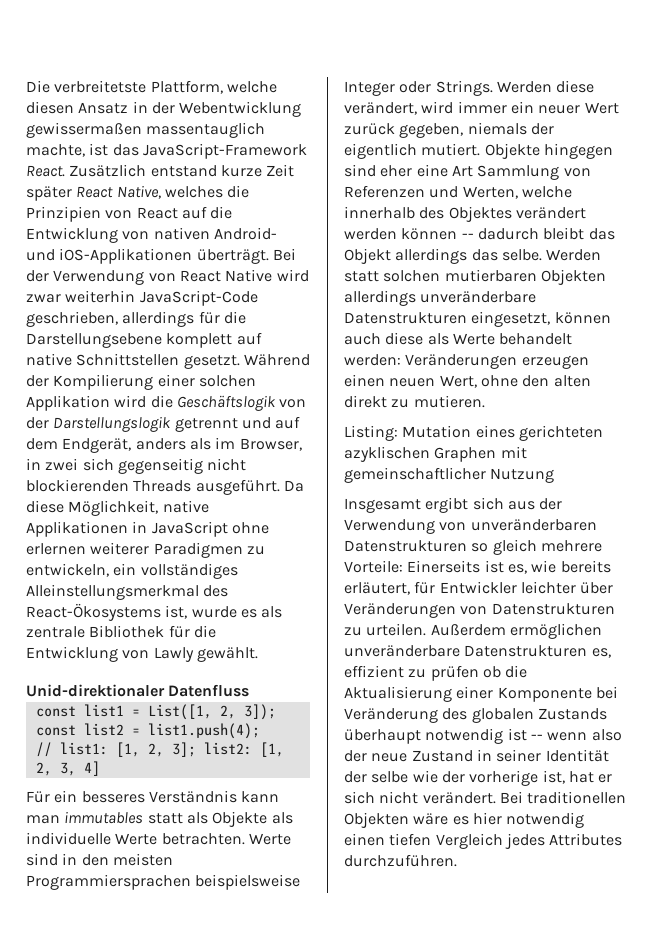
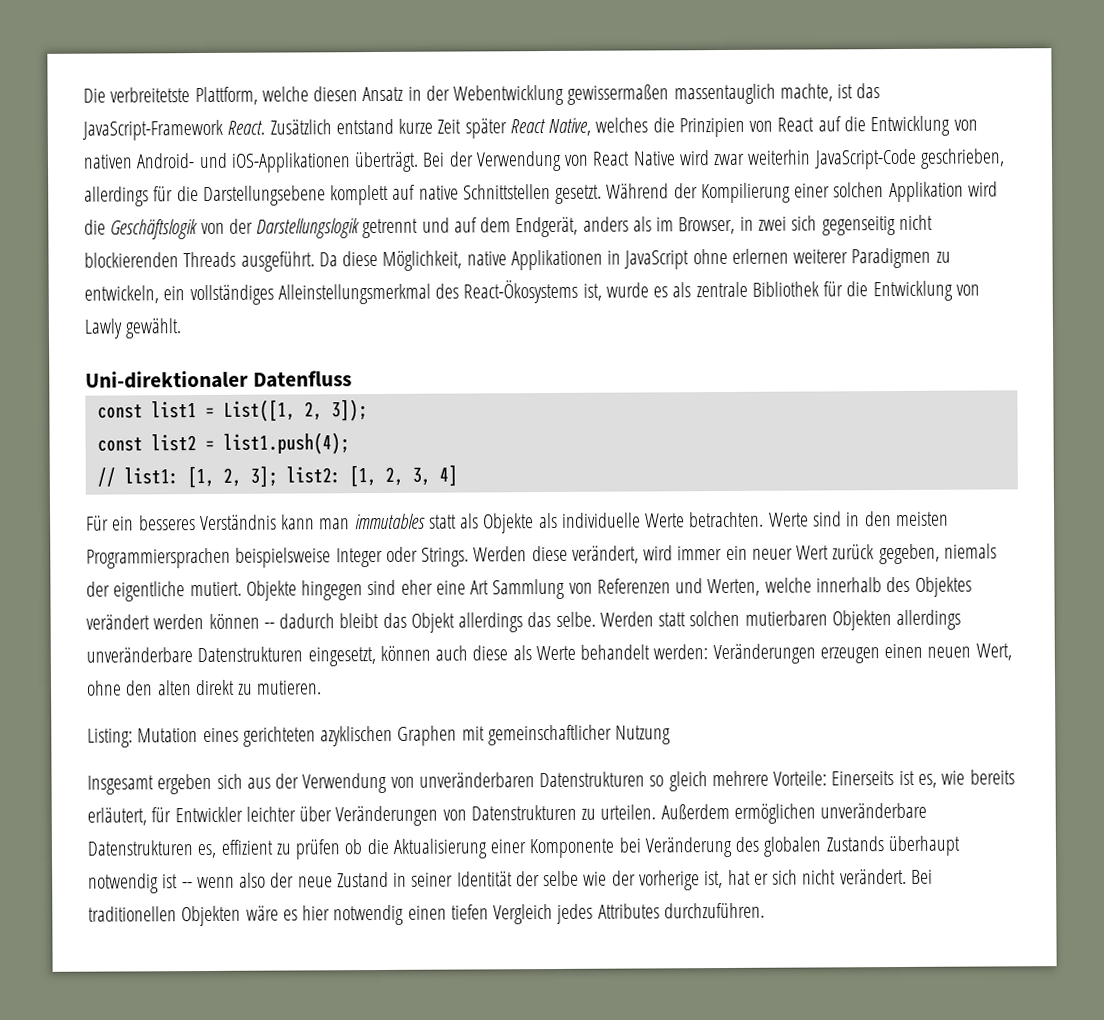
- Unid-direktionaler Datenfluss
+ Uni-direktionaler Datenfluss
- Werden diese verändert, wird immer ein neuer Wert zurück gegeben, niemals der eigentlich mutiert.
+ Werden diese verändert, wird immer ein neuer Wert zurück gegeben, niemals der eigentliche mutiert.
- Insgesamt ergibt sich aus der Verwendung von unveränderbaren Datenstrukturen so gleich mehrere Vorteile: Einerseits ist es, wie bereits erläutert, für Entwickler leichter über Veränderungen von Datenstrukturen zu urteilen.
+ Insgesamt ergeben sich aus der Verwendung von unveränderbaren Datenstrukturen so gleich mehrere Vorteile: Einerseits ist es, wie bereits erläutert, für Entwickler leichter über Veränderungen von Datenstrukturen zu urteilen.

